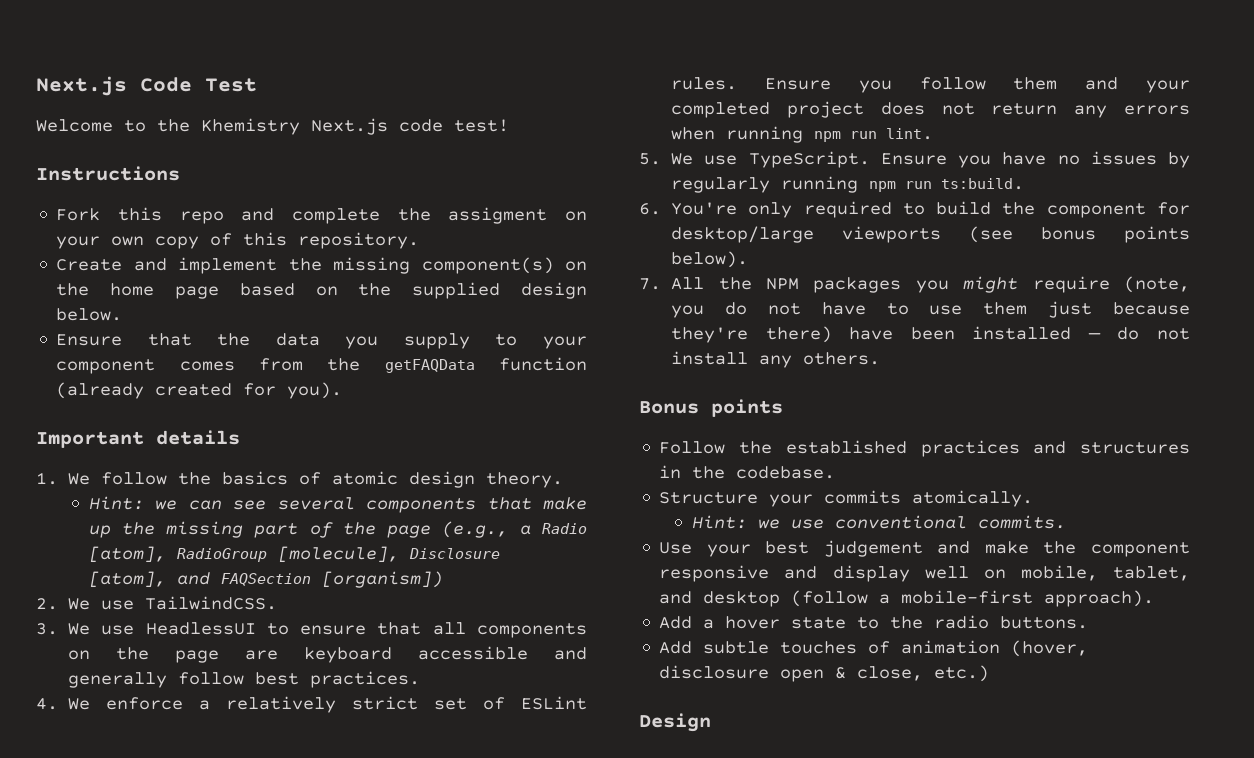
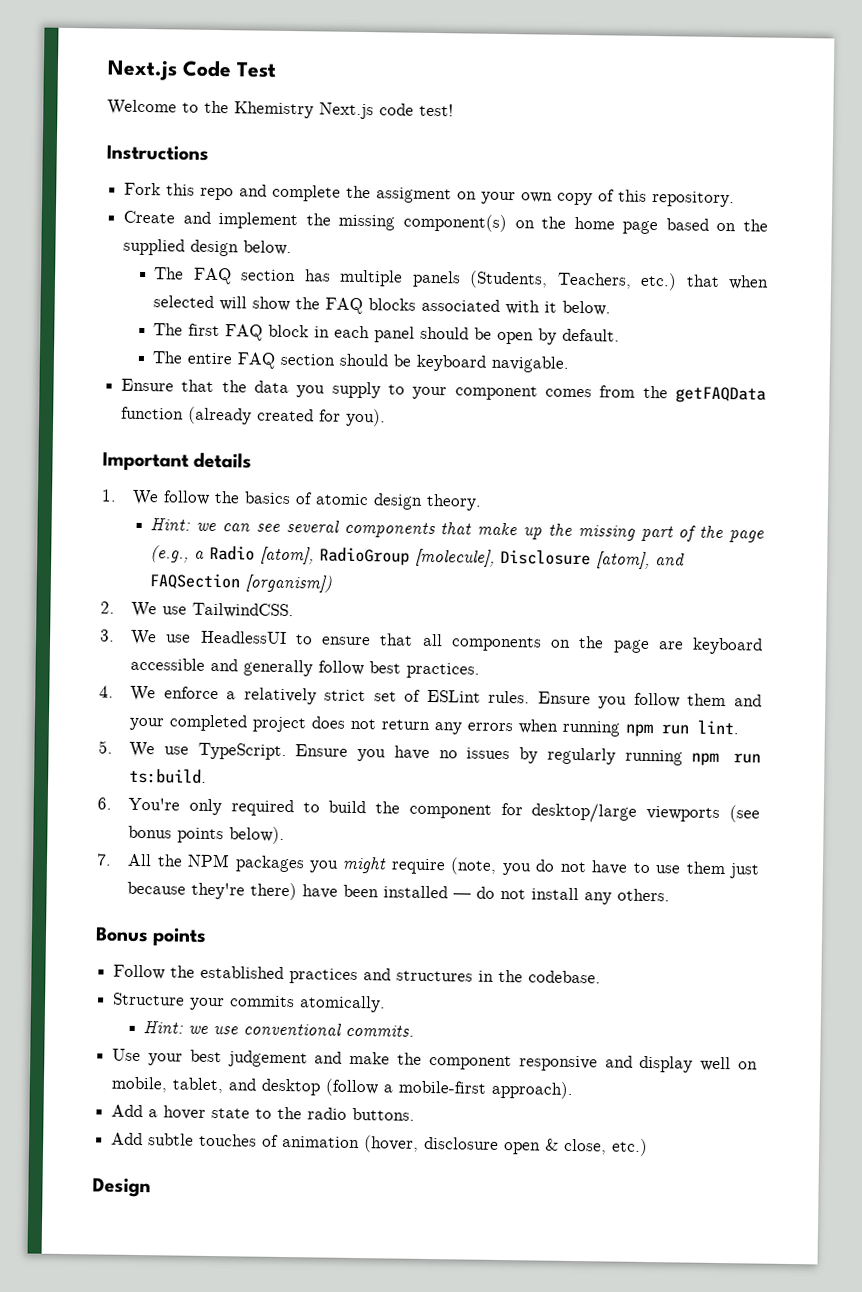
+ The FAQ section has multiple panels (Students, Teachers, etc.) that when selected will show the FAQ blocks associated with it below.
+ The first FAQ block in each panel should be open by default.
+ The entire FAQ section should be keyboard navigable.

